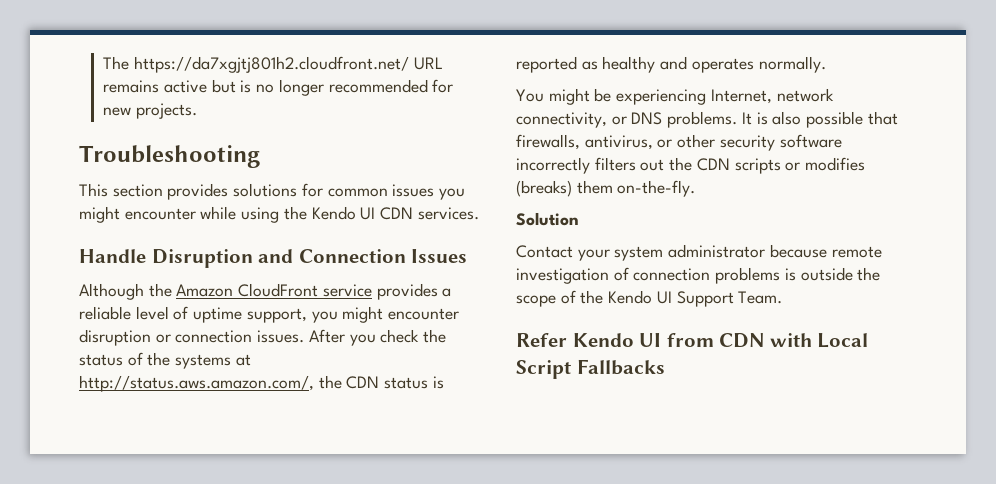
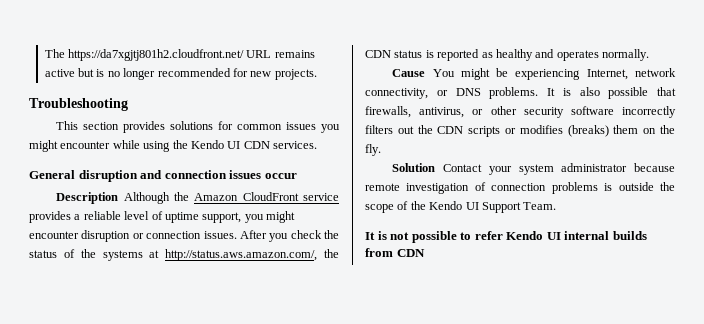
- Handle Disruption and Connection Issues
- Although the Amazon CloudFront service provides a reliable level of uptime support, you might encounter disruption or connection issues.
+ General disruption and connection issues occur
+ Description Although the Amazon CloudFront service provides a reliable level of uptime support, you might encounter disruption or connection issues.
- You might be experiencing Internet, network connectivity, or DNS problems.
+ Cause You might be experiencing Internet, network connectivity, or DNS problems.
- It is also possible that firewalls, antivirus, or other security software incorrectly filters out the CDN scripts or modifies (breaks) them on-the-fly.
+ It is also possible that firewalls, antivirus, or other security software incorrectly filters out the CDN scripts or modifies (breaks) them on the fly.
- Solution
- Contact your system administrator because remote investigation of connection problems is outside the scope of the Kendo UI Support Team.
+ Solution Contact your system administrator because remote investigation of connection problems is outside the scope of the Kendo UI Support Team.
- Refer Kendo UI from CDN with Local Script Fallbacks
+ It is not possible to refer Kendo UI internal builds from CDN

